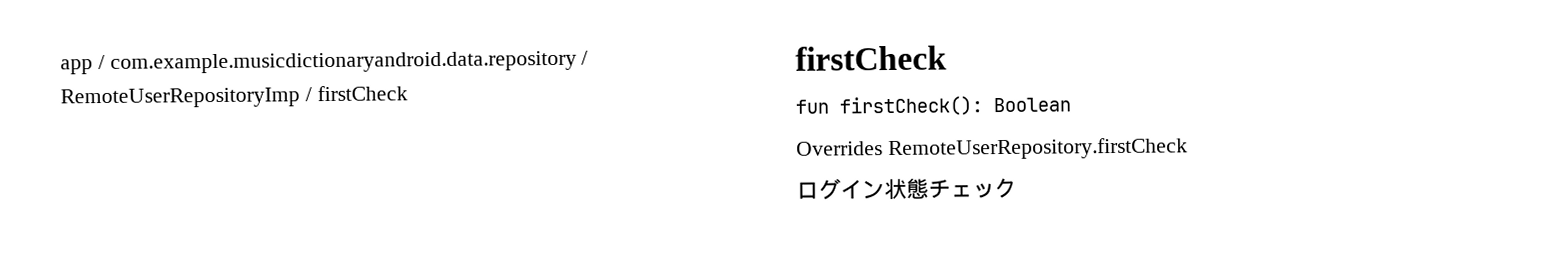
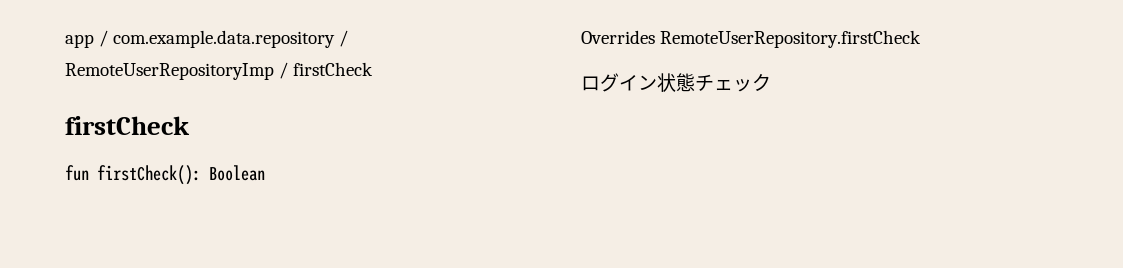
- app / com.example.musicdictionaryandroid.data.repository / RemoteUserRepositoryImp / firstCheck
+ app / com.example.data.repository / RemoteUserRepositoryImp / firstCheck

